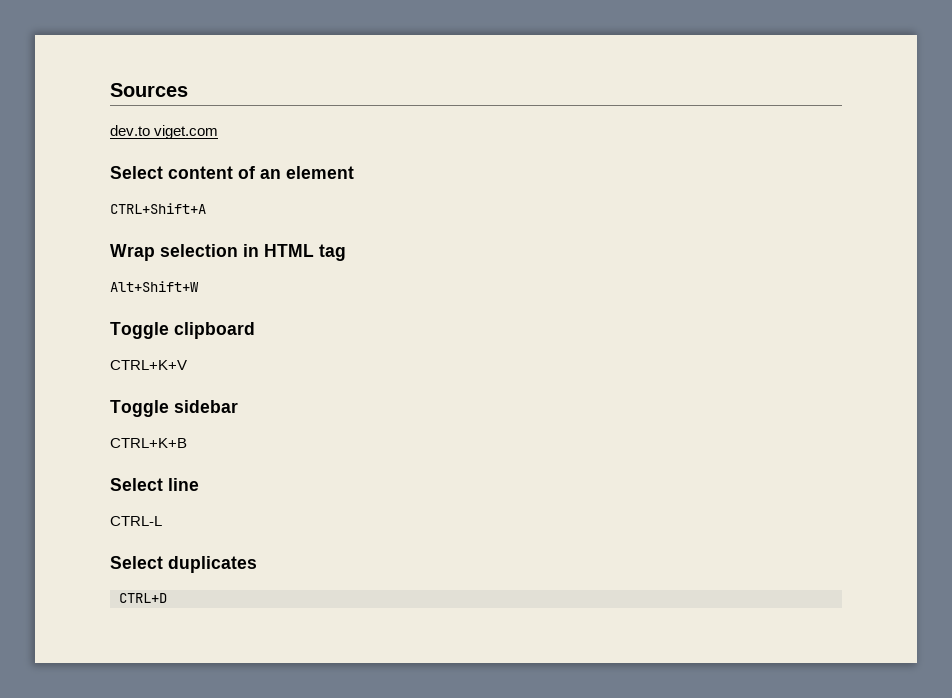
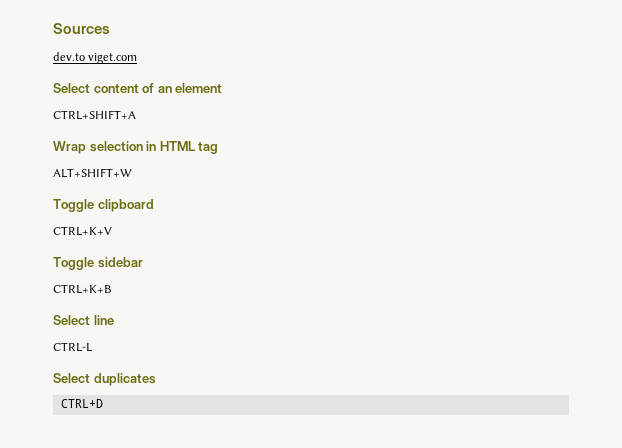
- CTRL+Shift+A
+ CTRL+SHIFT+A
- Alt+Shift+W
+ ALT+SHIFT+W

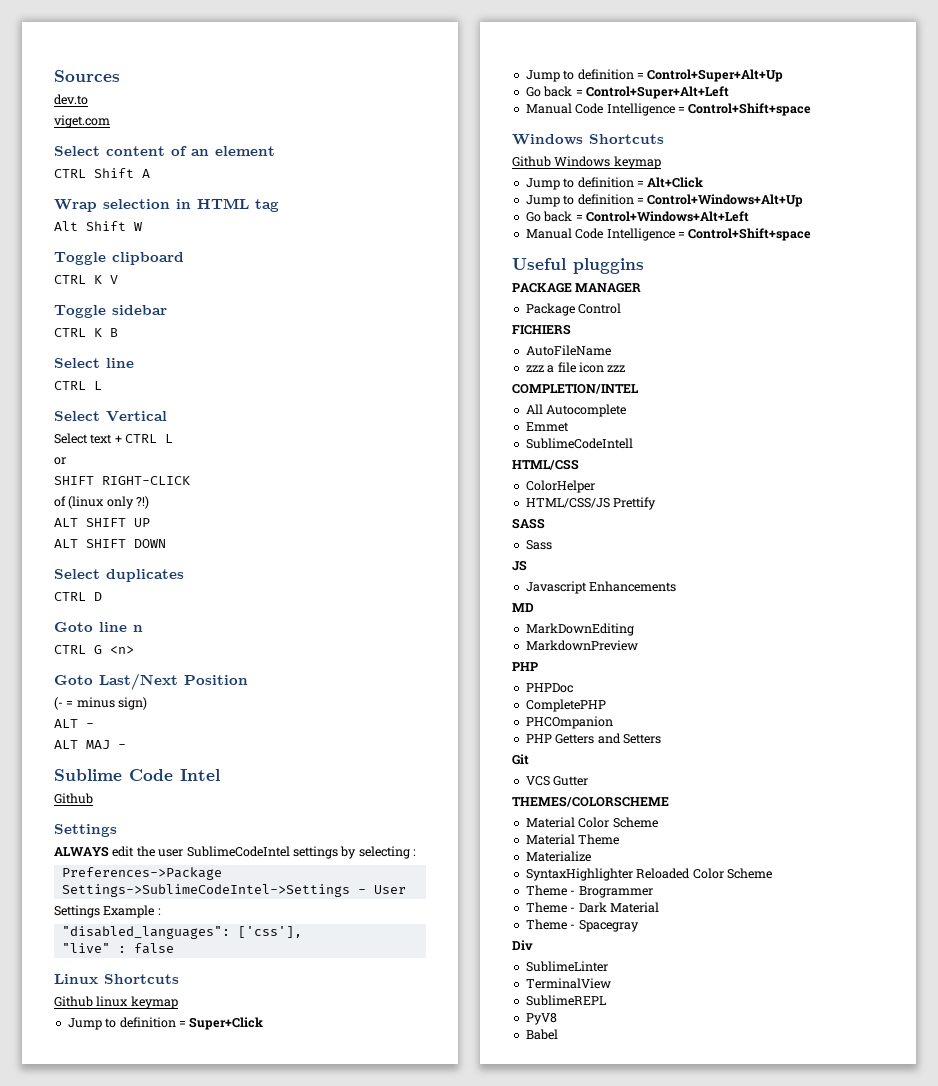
- dev.to viget.com
+ dev.to
+ viget.com
- CTRL+SHIFT+A
+ CTRL Shift A
- ALT+SHIFT+W
+ Alt Shift W
- CTRL+K+V
+ CTRL K V
- CTRL+K+B
+ CTRL K B
  Select line
- CTRL-L
+ CTRL L
+ Select Vertical
+ Select text + CTRL L
+ or
+ SHIFT RIGHT-CLICK
+ of (linux only ?!)
+ ALT SHIFT UP
+ ALT SHIFT DOWN
  Select duplicates
- CTRL+D
+ CTRL D
+ Goto line n
+ CTRL G <n>
+ Goto Last/Next Position
+ (- = minus sign)
+ ALT -
+ ALT MAJ -
+ Sublime Code Intel
+ Github
+ Settings
+ ALWAYS edit the user SublimeCodeIntel settings by selecting :
+ Preferences->Package Settings->SublimeCodeIntel->Settings - User
+ Settings Example :
+ "disabled_languages": ['css'],
+ "live" : false
+ Linux Shortcuts
+ Github linux keymap
+ Jump to definition = Super+Click
+ Jump to definition = Control+Super+Alt+Up
+ Go back = Control+Super+Alt+Left
+ Manual Code Intelligence = Control+Shift+space
+ Windows Shortcuts
+ Github Windows keymap
+ Jump to definition = Alt+Click
+ Jump to definition = Control+Windows+Alt+Up
+ Go back = Control+Windows+Alt+Left
+ Manual Code Intelligence = Control+Shift+space
+ Useful pluggins
+ PACKAGE MANAGER
+ Package Control
+ FICHIERS
+ AutoFileName
+ zzz a file icon zzz
+ COMPLETION/INTEL
+ All Autocomplete
+ Emmet
+ SublimeCodeIntell
+ HTML/CSS
+ ColorHelper
+ HTML/CSS/JS Prettify
+ SASS
+ Sass
+ JS
+ Javascript Enhancements
+ MD
+ MarkDownEditing
+ MarkdownPreview
+ PHP
+ PHPDoc
+ CompletePHP
+ PHCOmpanion
+ PHP Getters and Setters
+ Git
+ VCS Gutter
+ THEMES/COLORSCHEME
+ Material Color Scheme
+ Material Theme
+ Materialize
+ SyntaxHighlighter Reloaded Color Scheme
+ Theme - Brogrammer
+ Theme - Dark Material
+ Theme - Spacegray
+ Div
+ SublimeLinter
+ TerminalView
+ SublimeREPL
+ PyV8
+ Babel

